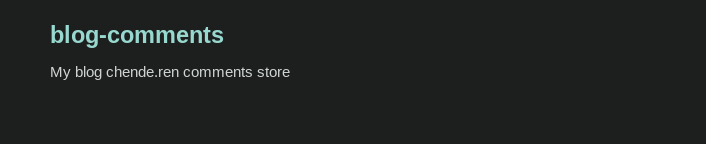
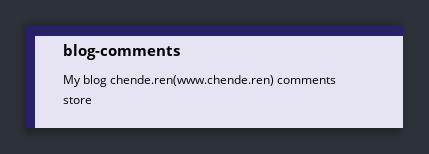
- My blog chende.ren comments store
+ My blog chende.ren(www.chende.ren) comments store

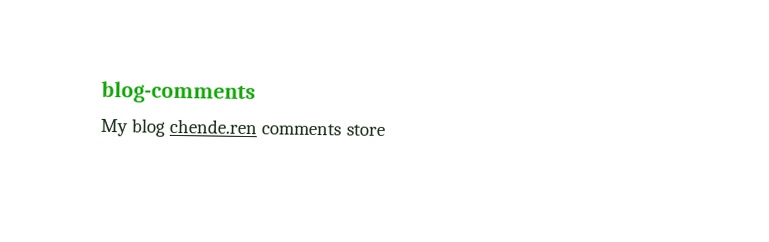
- My blog chende.ren(www.chende.ren) comments store
+ My blog chende.ren comments store

